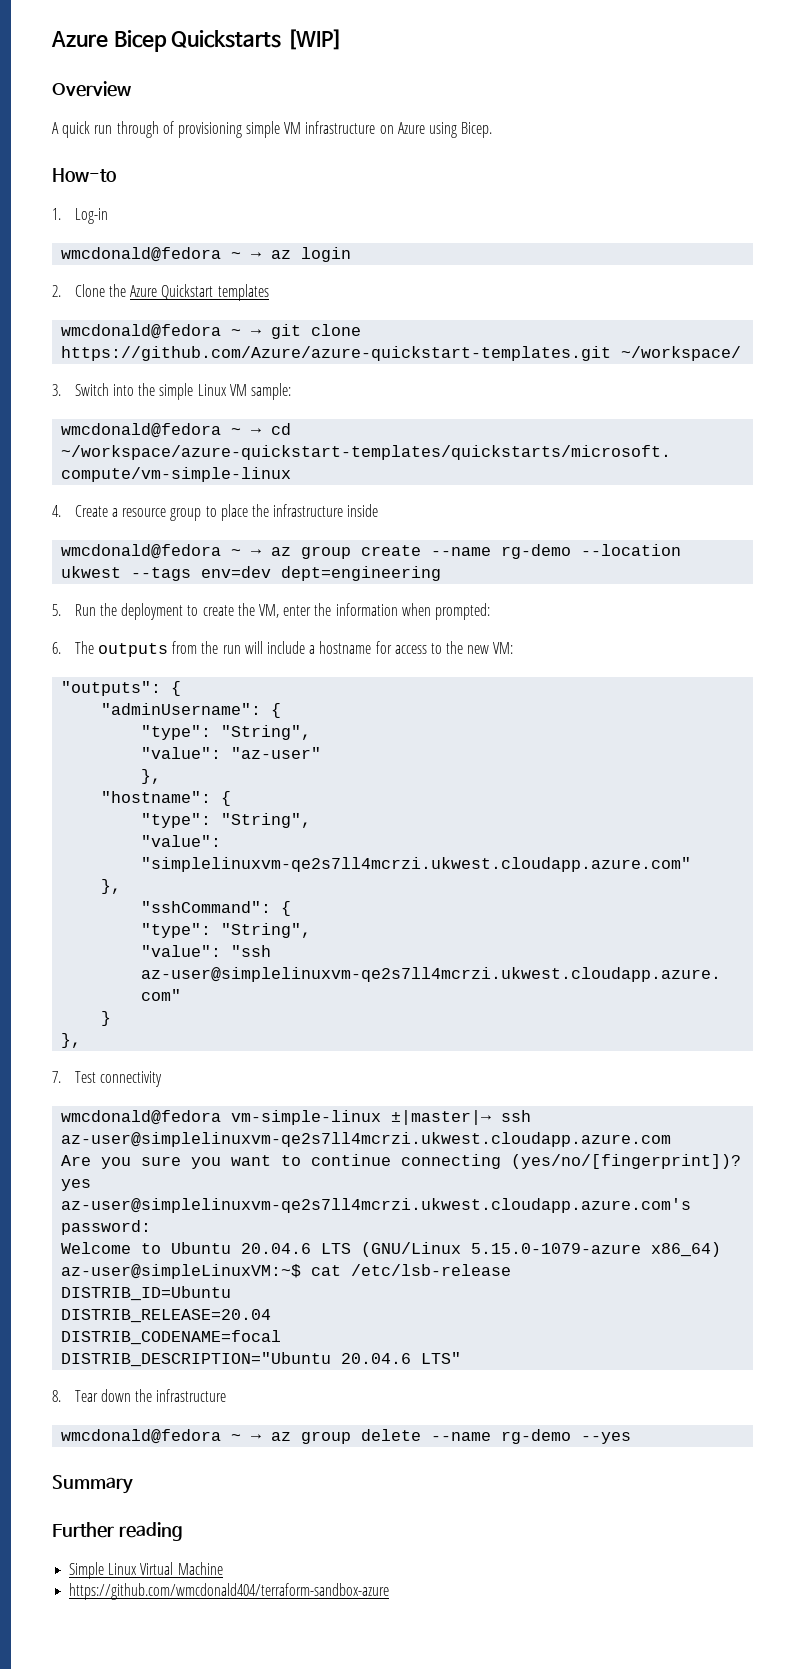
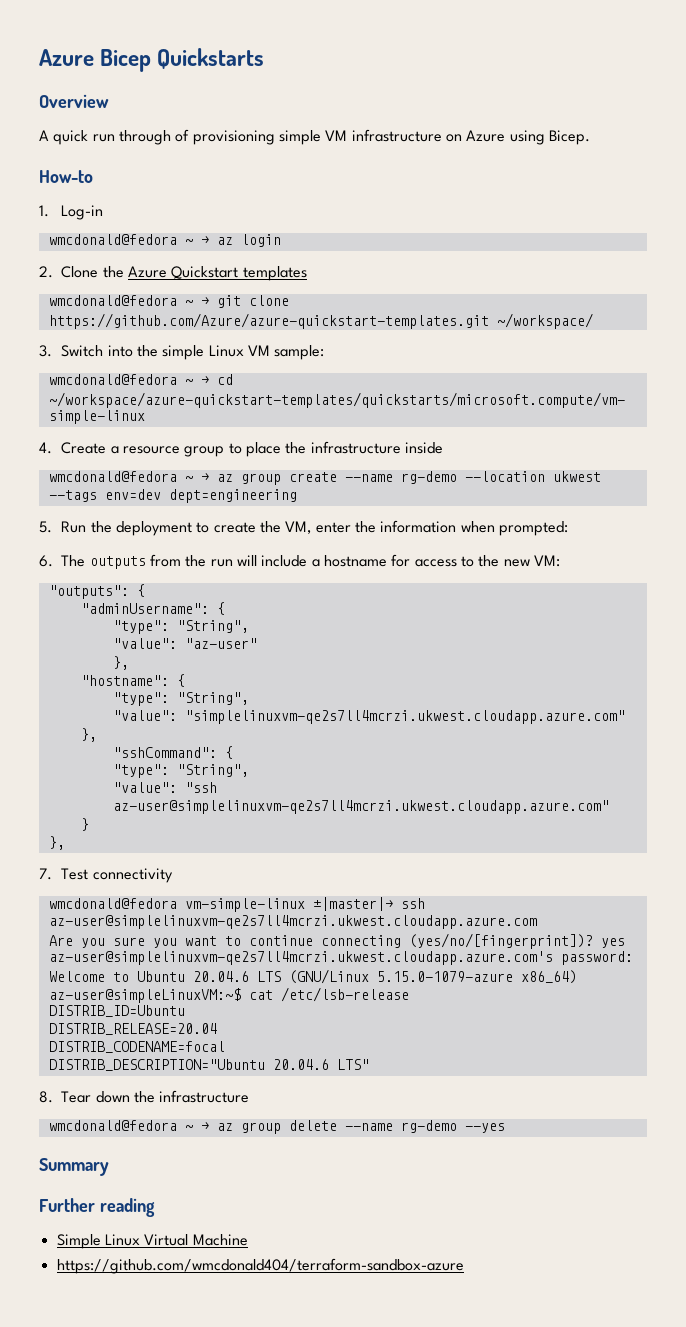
- Azure Bicep Quickstarts [WIP]
+ Azure Bicep Quickstarts

